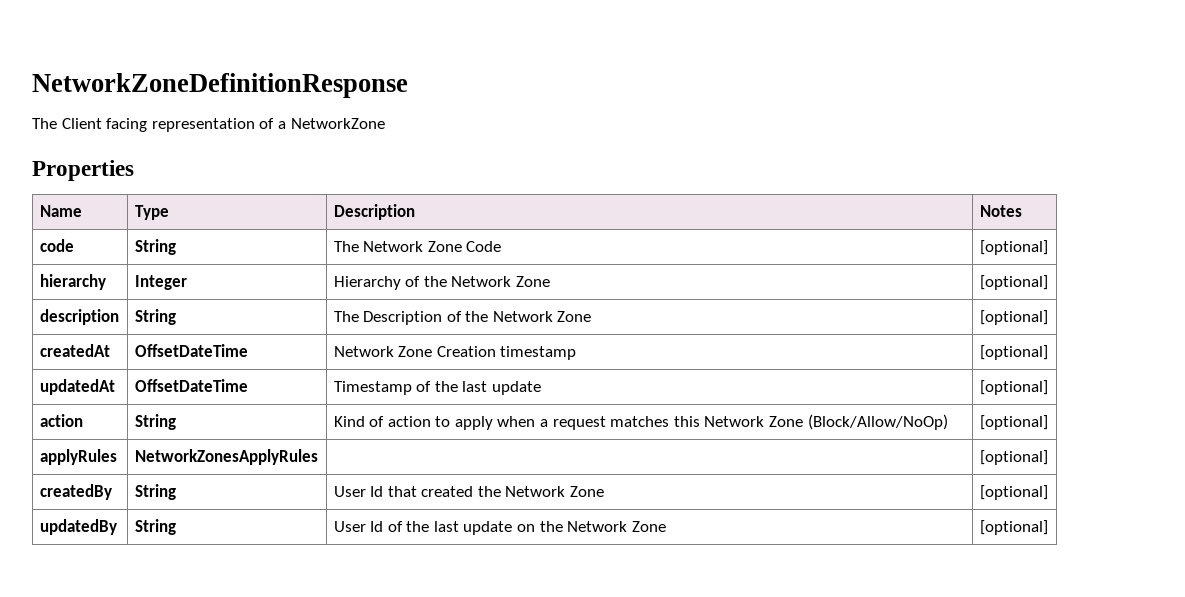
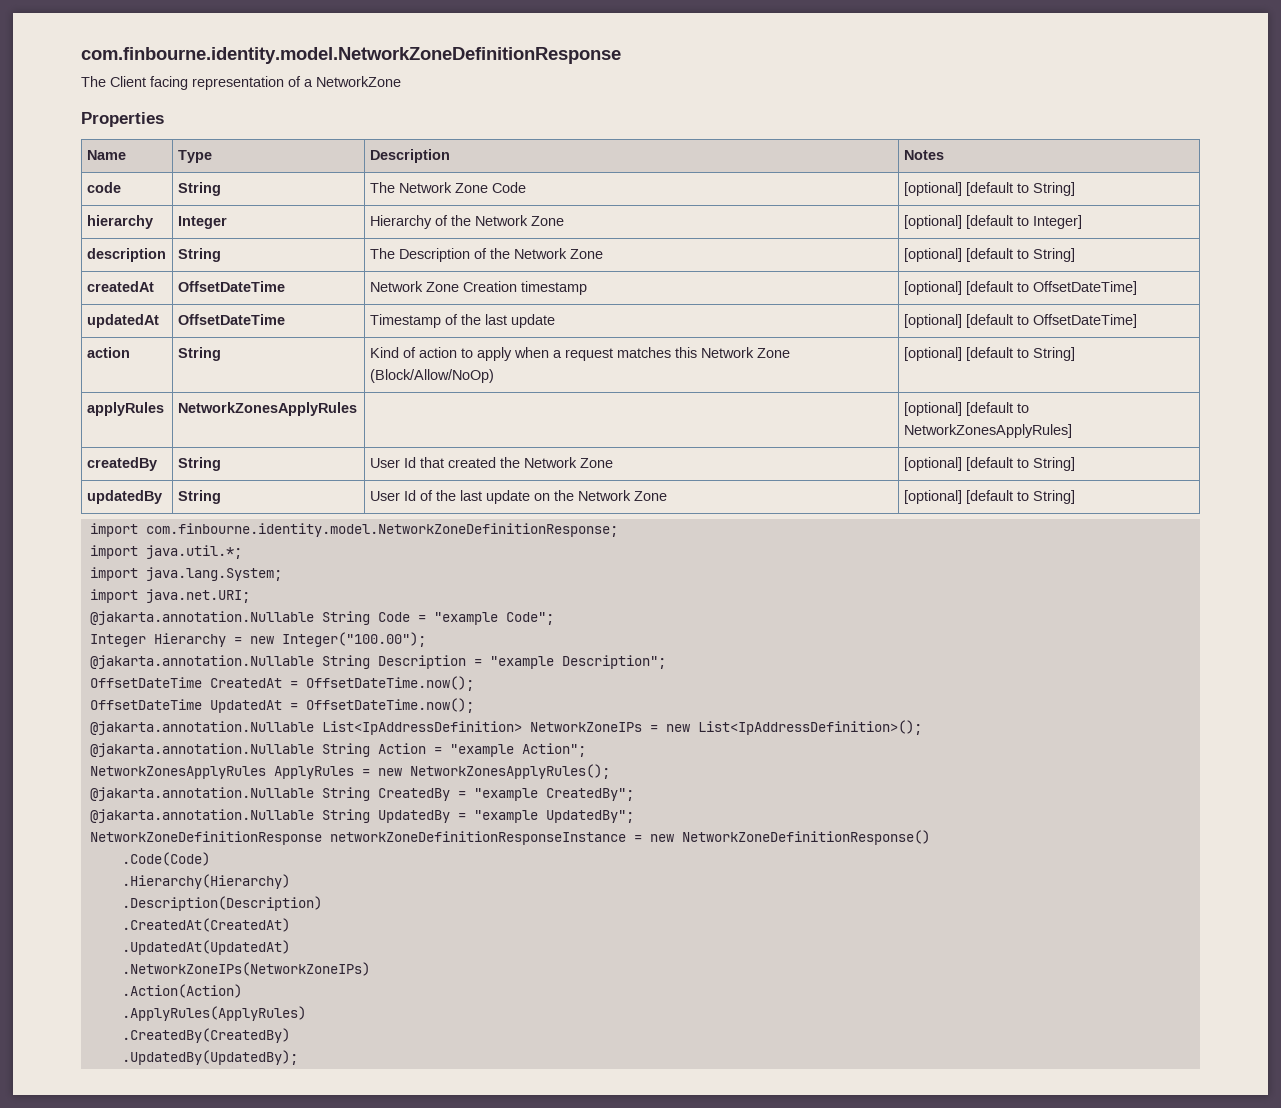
- NetworkZoneDefinitionResponse
+ com.finbourne.identity.model.NetworkZoneDefinitionResponse
- code | String | The Network Zone Code | [optional]
+ code | String | The Network Zone Code | [optional] [default to String]
- hierarchy | Integer | Hierarchy of the Network Zone | [optional]
+ hierarchy | Integer | Hierarchy of the Network Zone | [optional] [default to Integer]
- description | String | The Description of the Network Zone | [optional]
+ description | String | The Description of the Network Zone | [optional] [default to String]
- createdAt | OffsetDateTime | Network Zone Creation timestamp | [optional]
+ createdAt | OffsetDateTime | Network Zone Creation timestamp | [optional] [default to OffsetDateTime]
- updatedAt | OffsetDateTime | Timestamp of the last update | [optional]
+ updatedAt | OffsetDateTime | Timestamp of the last update | [optional] [default to OffsetDateTime]
- action | String | Kind of action to apply when a request matches this Network Zone (Block/Allow/NoOp) | [optional]
+ action | String | Kind of action to apply when a request matches this Network Zone (Block/Allow/NoOp) | [optional] [default to String]
- applyRules | NetworkZonesApplyRules | | [optional]
+ applyRules | NetworkZonesApplyRules | | [optional] [default to NetworkZonesApplyRules]
- createdBy | String | User Id that created the Network Zone | [optional]
+ createdBy | String | User Id that created the Network Zone | [optional] [default to String]
- updatedBy | String | User Id of the last update on the Network Zone | [optional]
+ updatedBy | String | User Id of the last update on the Network Zone | [optional] [default to String]
+ import com.finbourne.identity.model.NetworkZoneDefinitionResponse;
+ import java.util.*;
+ import java.lang.System;
+ import java.net.URI;
+ @jakarta.annotation.Nullable String Code = "example Code";
+ Integer Hierarchy = new Integer("100.00");
+ @jakarta.annotation.Nullable String Description = "example Description";
+ OffsetDateTime CreatedAt = OffsetDateTime.now();
+ OffsetDateTime UpdatedAt = OffsetDateTime.now();
+ @jakarta.annotation.Nullable List<IpAddressDefinition> NetworkZoneIPs = new List<IpAddressDefinition>();
+ @jakarta.annotation.Nullable String Action = "example Action";
+ NetworkZonesApplyRules ApplyRules = new NetworkZonesApplyRules();
+ @jakarta.annotation.Nullable String CreatedBy = "example CreatedBy";
+ @jakarta.annotation.Nullable String UpdatedBy = "example UpdatedBy";
+ NetworkZoneDefinitionResponse networkZoneDefinitionResponseInstance = new NetworkZoneDefinitionResponse()
+ .Code(Code)
+ .Hierarchy(Hierarchy)
+ .Description(Description)
+ .CreatedAt(CreatedAt)
+ .UpdatedAt(UpdatedAt)
+ .NetworkZoneIPs(NetworkZoneIPs)
+ .Action(Action)
+ .ApplyRules(ApplyRules)
+ .CreatedBy(CreatedBy)
+ .UpdatedBy(UpdatedBy);

